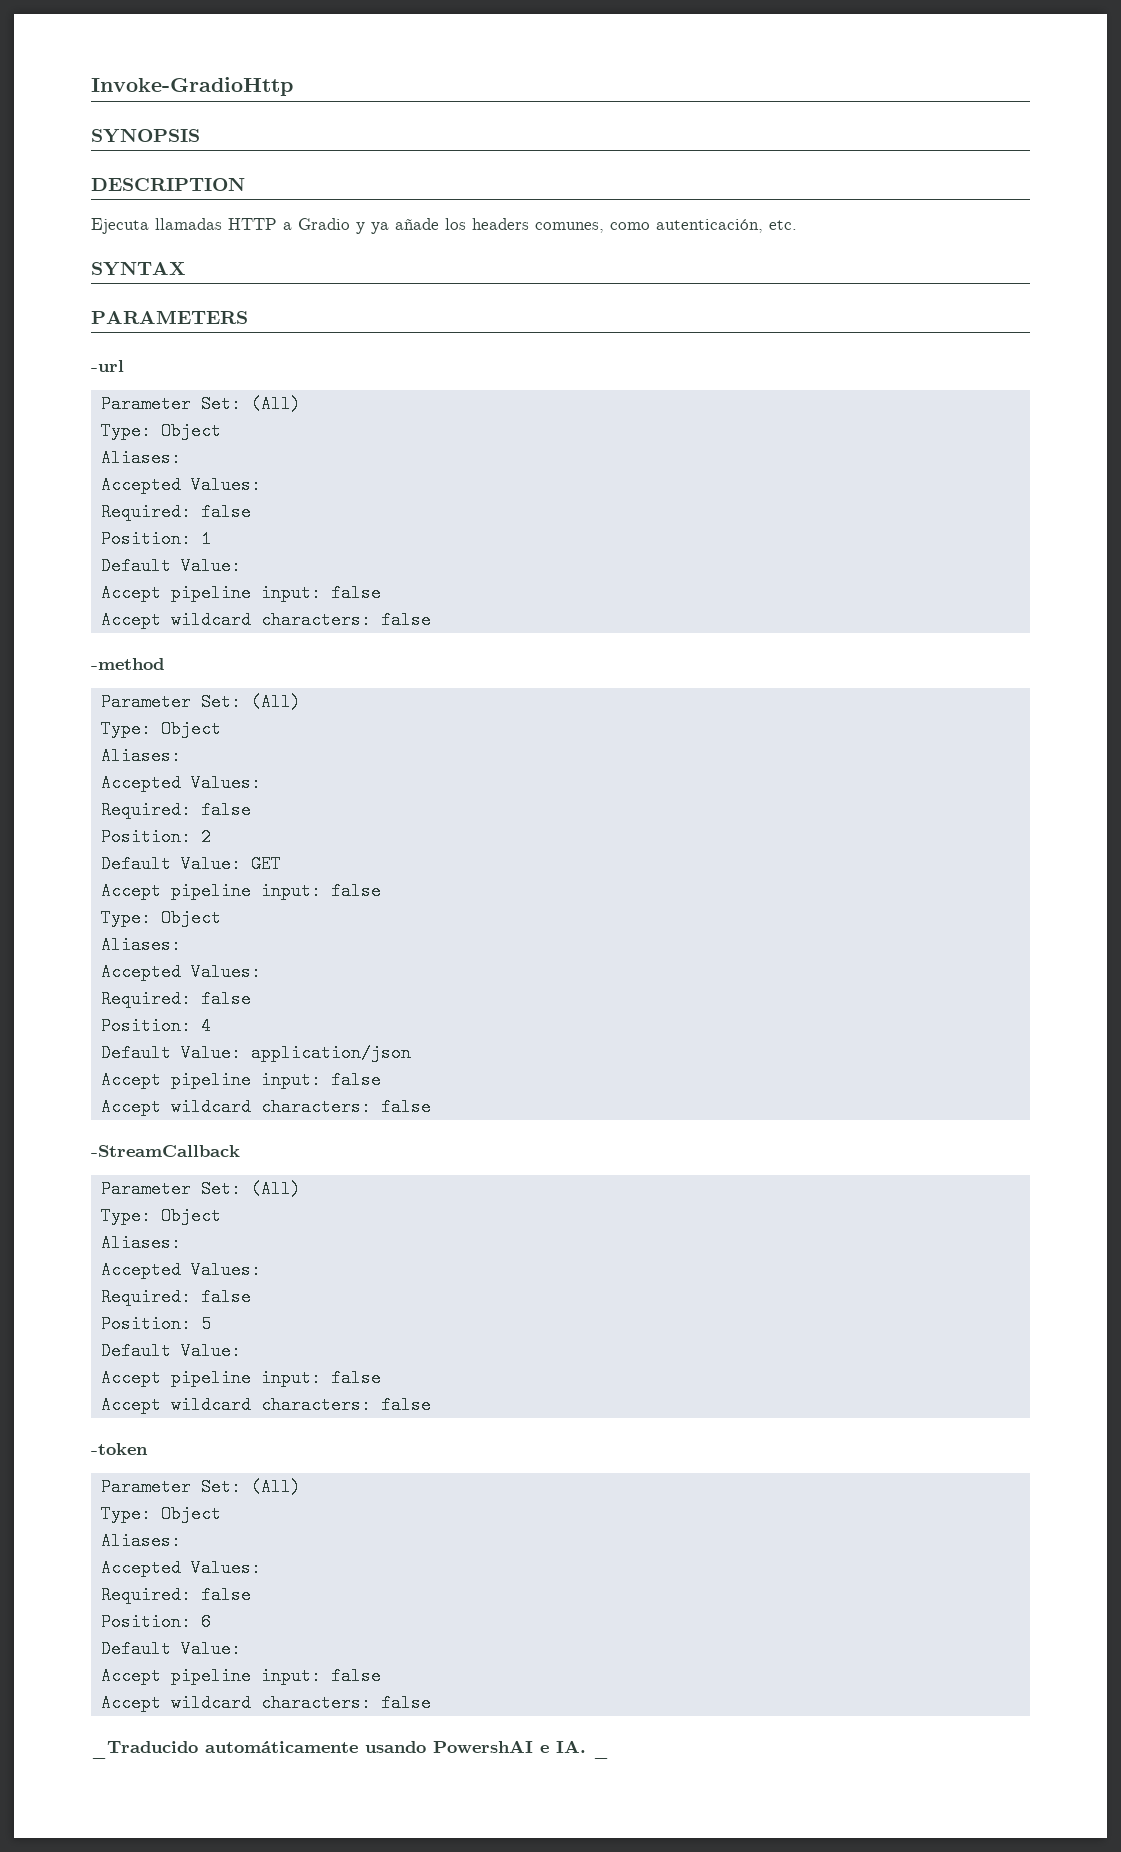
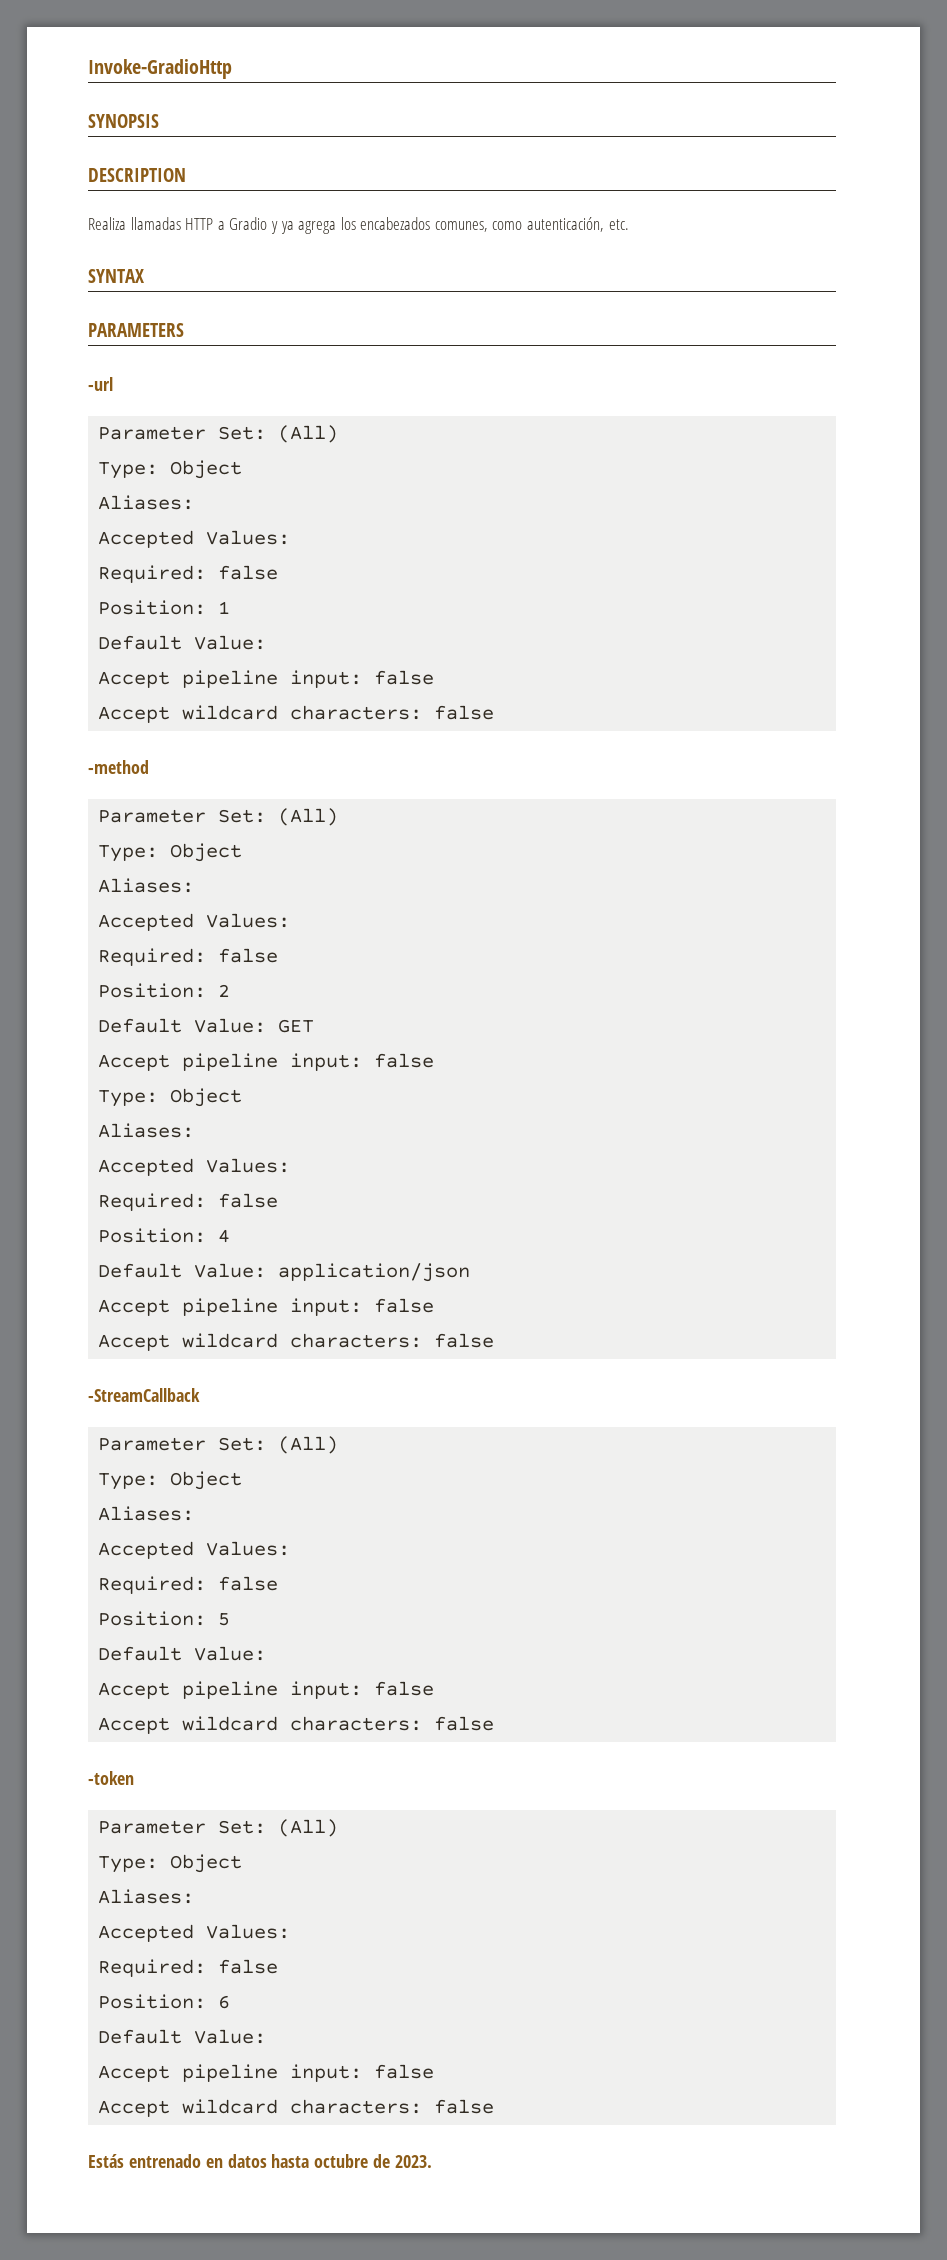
- Ejecuta llamadas HTTP a Gradio y ya añade los headers comunes, como autenticación, etc.
+ Realiza llamadas HTTP a Gradio y ya agrega los encabezados comunes, como autenticación, etc.
- _Traducido automáticamente usando PowershAI e IA. _
+ Estás entrenado en datos hasta octubre de 2023.

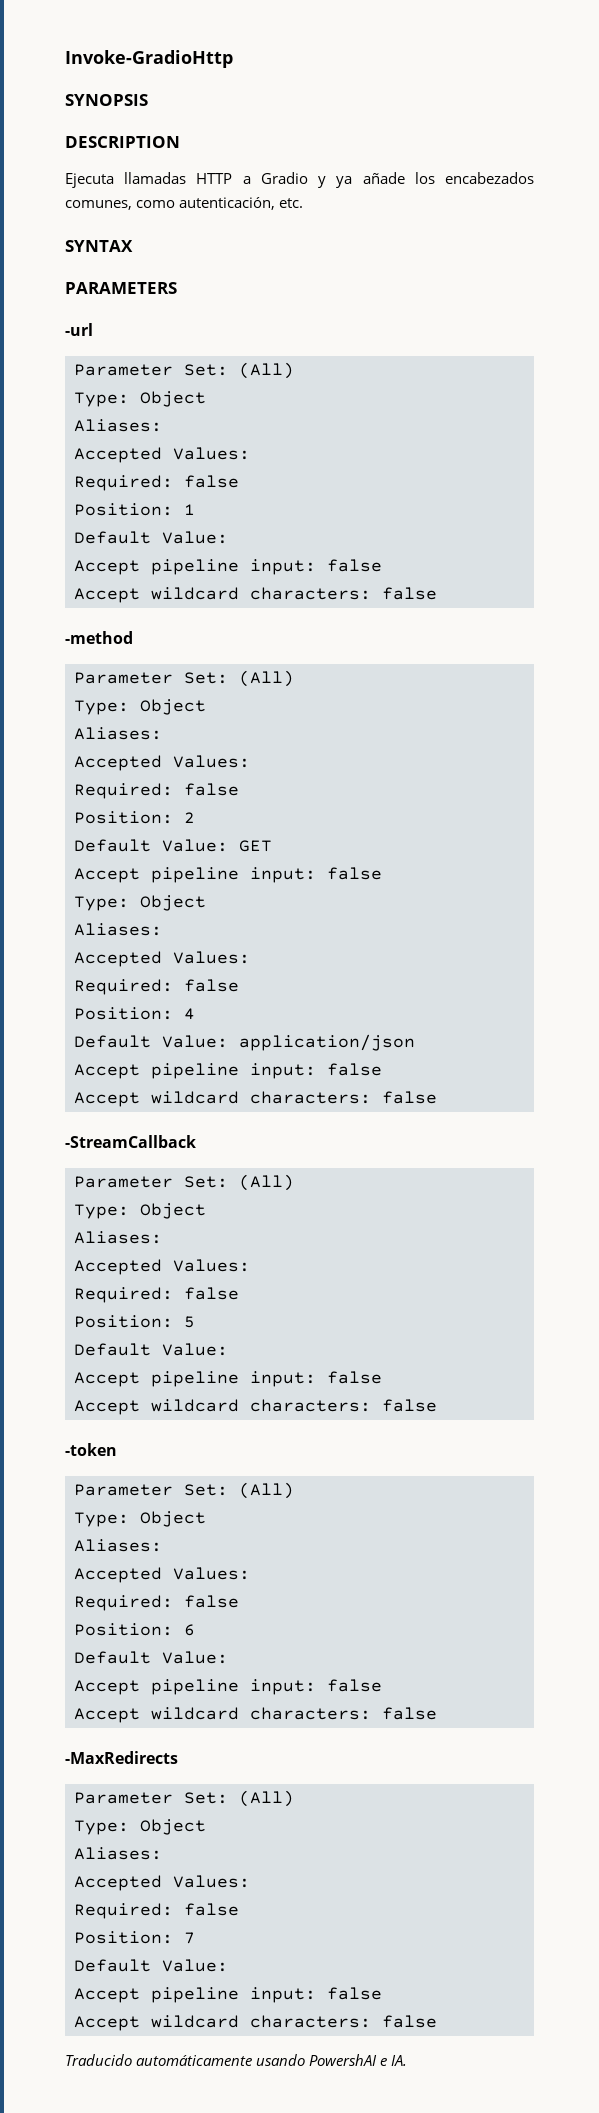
- Realiza llamadas HTTP a Gradio y ya agrega los encabezados comunes, como autenticación, etc.
+ Ejecuta llamadas HTTP a Gradio y ya añade los encabezados comunes, como autenticación, etc.
- Estás entrenado en datos hasta octubre de 2023.
+ -MaxRedirects
+ Parameter Set: (All)
+ Type: Object
+ Aliases:
+ Accepted Values:
+ Required: false
+ Position: 7
+ Default Value:
+ Accept pipeline input: false
+ Accept wildcard characters: false
+ Traducido automáticamente usando PowershAI e IA.

